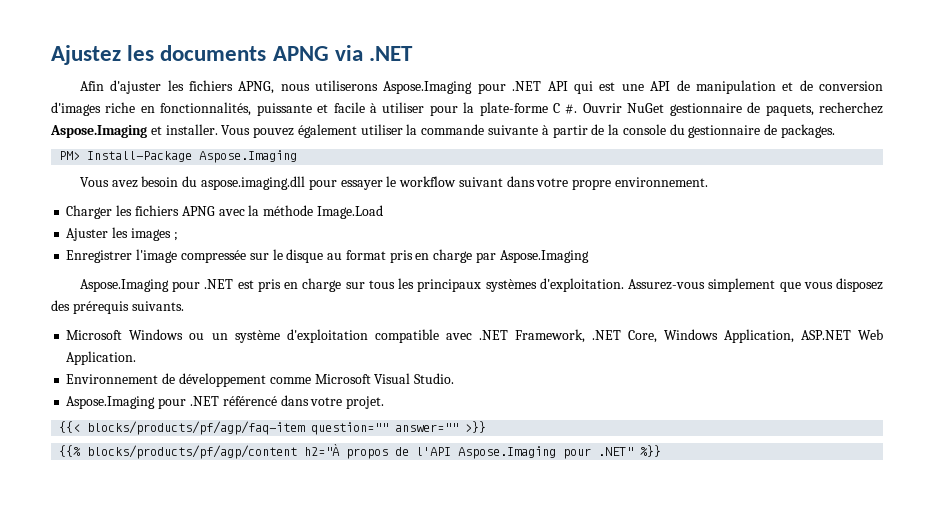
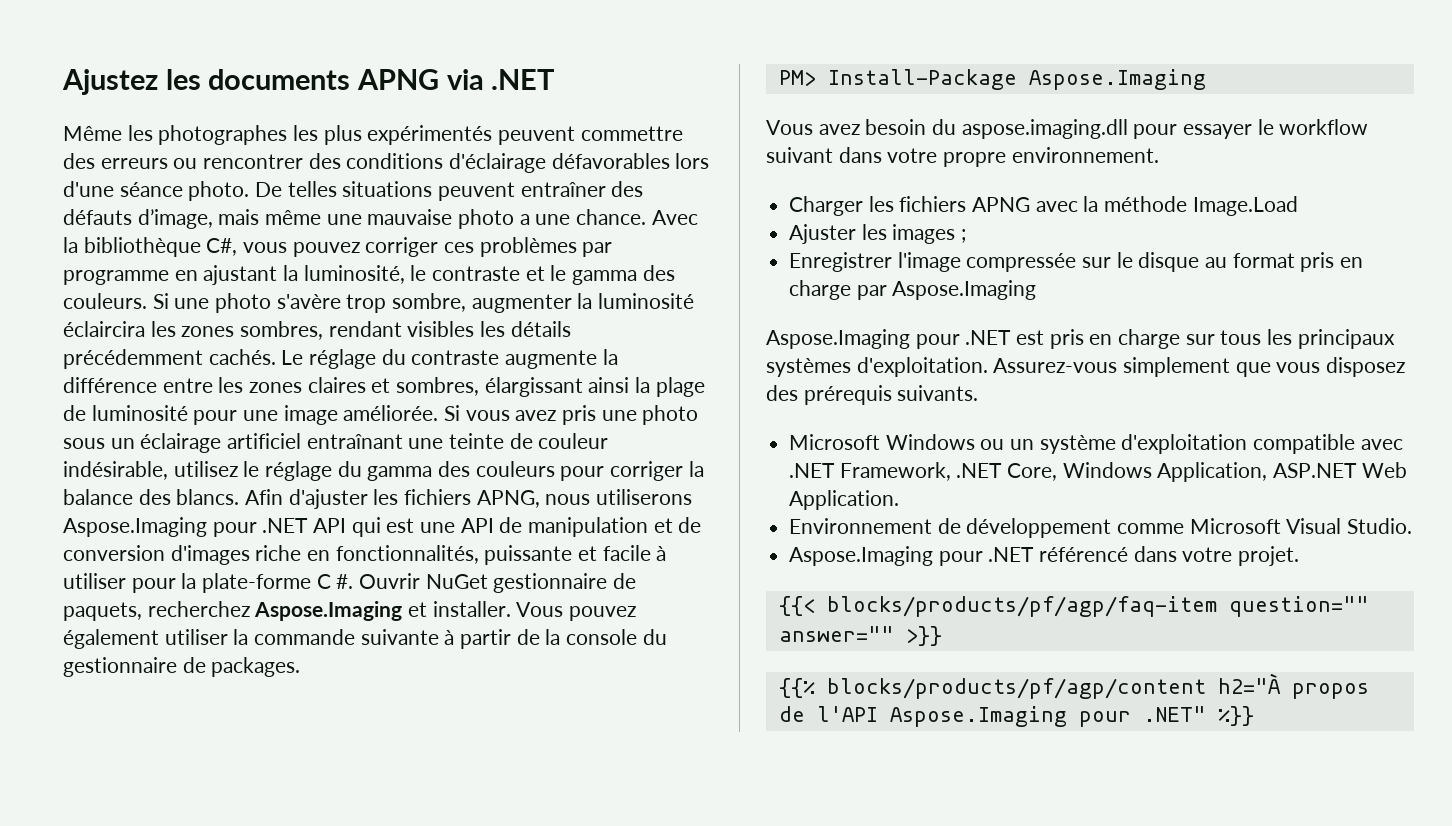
+ Même les photographes les plus expérimentés peuvent commettre des erreurs ou rencontrer des conditions d'éclairage défavorables lors d'une séance photo. De telles situations peuvent entraîner des défauts d’image, mais même une mauvaise photo a une chance. Avec la bibliothèque C#, vous pouvez corriger ces problèmes par programme en ajustant la luminosité, le contraste et le gamma des couleurs. Si une photo s'avère trop sombre, augmenter la luminosité éclaircira les zones sombres, rendant visibles les détails précédemment cachés. Le réglage du contraste augmente la différence entre les zones claires et sombres, élargissant ainsi la plage de luminosité pour une image améliorée. Si vous avez pris une photo sous un éclairage artificiel entraînant une teinte de couleur indésirable, utilisez le réglage du gamma des couleurs pour corriger la balance des blancs.

